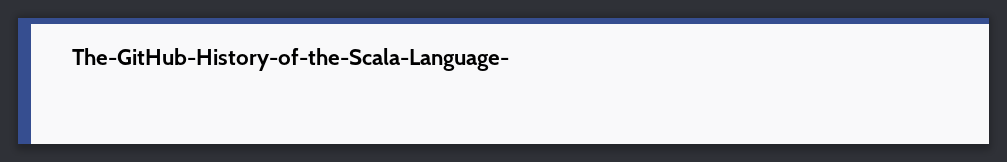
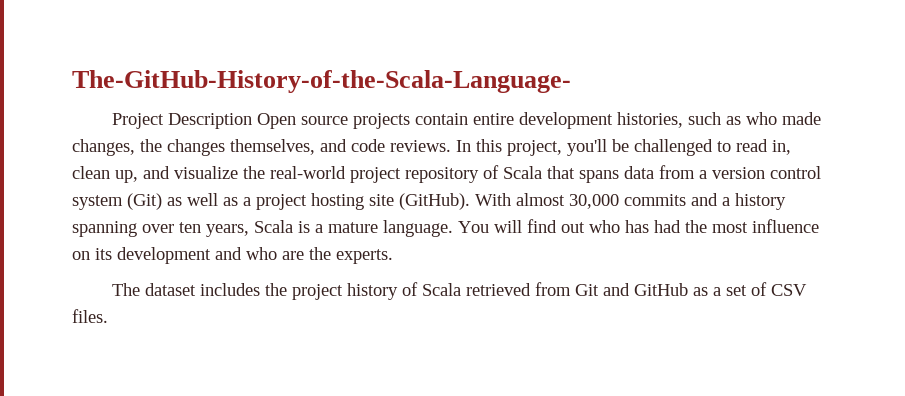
+ Project Description Open source projects contain entire development histories, such as who made changes, the changes themselves, and code reviews. In this project, you'll be challenged to read in, clean up, and visualize the real-world project repository of Scala that spans data from a version control system (Git) as well as a project hosting site (GitHub). With almost 30,000 commits and a history spanning over ten years, Scala is a mature language. You will find out who has had the most influence on its development and who are the experts.
+ The dataset includes the project history of Scala retrieved from Git and GitHub as a set of CSV files.

